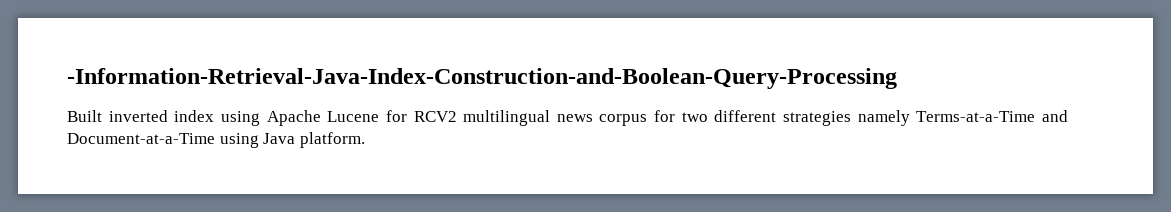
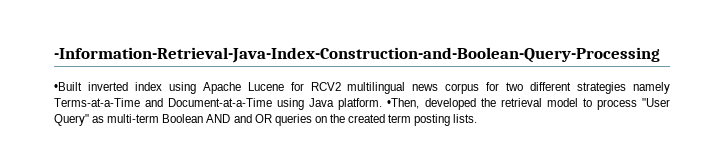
- Built inverted index using Apache Lucene for RCV2 multilingual news corpus for two different strategies namely Terms-at-a-Time and Document-at-a-Time using Java platform.
+ •Built inverted index using Apache Lucene for RCV2 multilingual news corpus for two different strategies namely Terms-at-a-Time and Document-at-a-Time using Java platform.
+ •Then, developed the retrieval model to process "User Query" as multi-term Boolean AND and OR queries on the created term posting lists.

